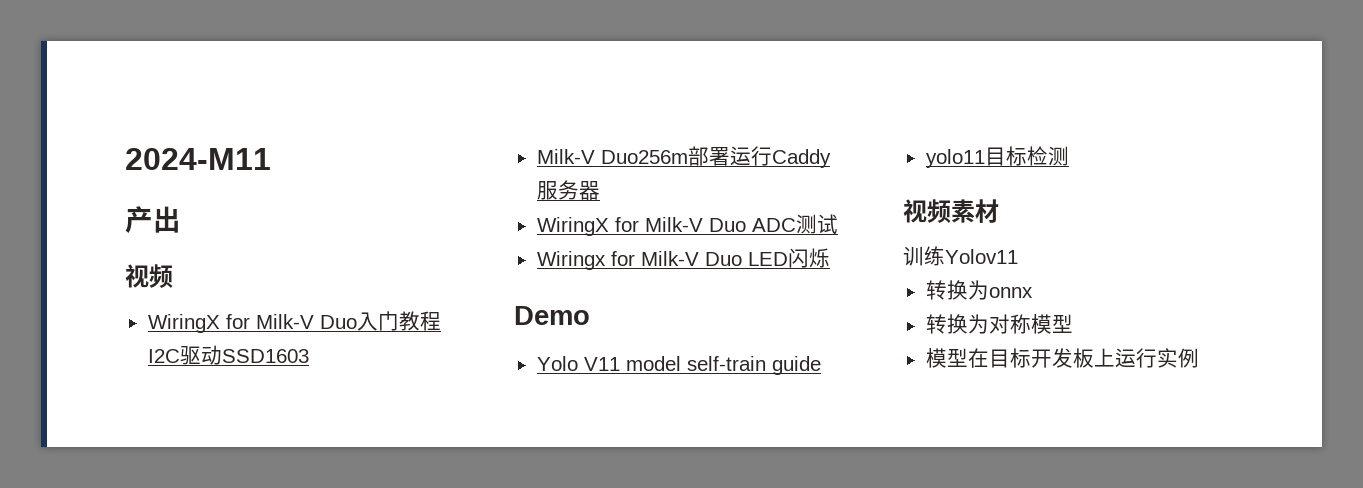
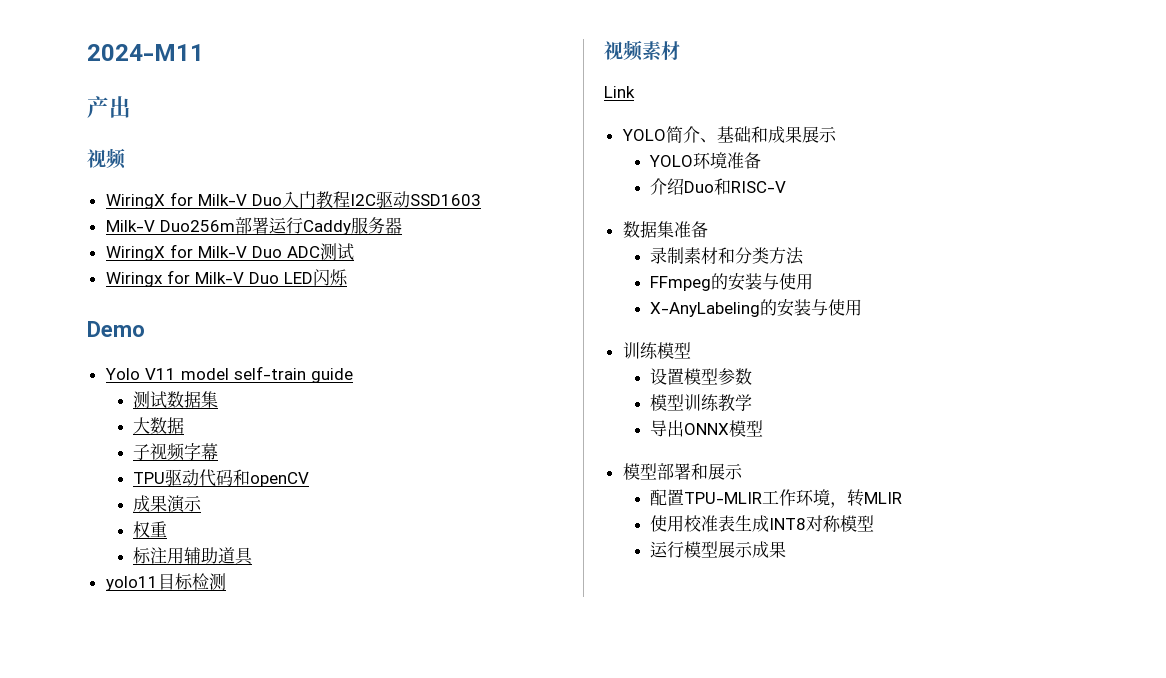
+ 测试数据集
+ 大数据
+ 子视频字幕
+ TPU驱动代码和openCV
+ 成果演示
+ 权重
+ 标注用辅助道具
- 训练Yolov11
- 转换为onnx
- 转换为对称模型
- 模型在目标开发板上运行实例
+ Link
+ YOLO简介、基础和成果展示
+ YOLO环境准备
+ 介绍Duo和RISC-V
+ 数据集准备
+ 录制素材和分类方法
+ FFmpeg的安装与使用
+ X-AnyLabeling的安装与使用
+ 训练模型
+ 设置模型参数
+ 模型训练教学
+ 导出ONNX模型
+ 模型部署和展示
+ 配置TPU-MLIR工作环境，转MLIR
+ 使用校准表生成INT8对称模型
+ 运行模型展示成果

